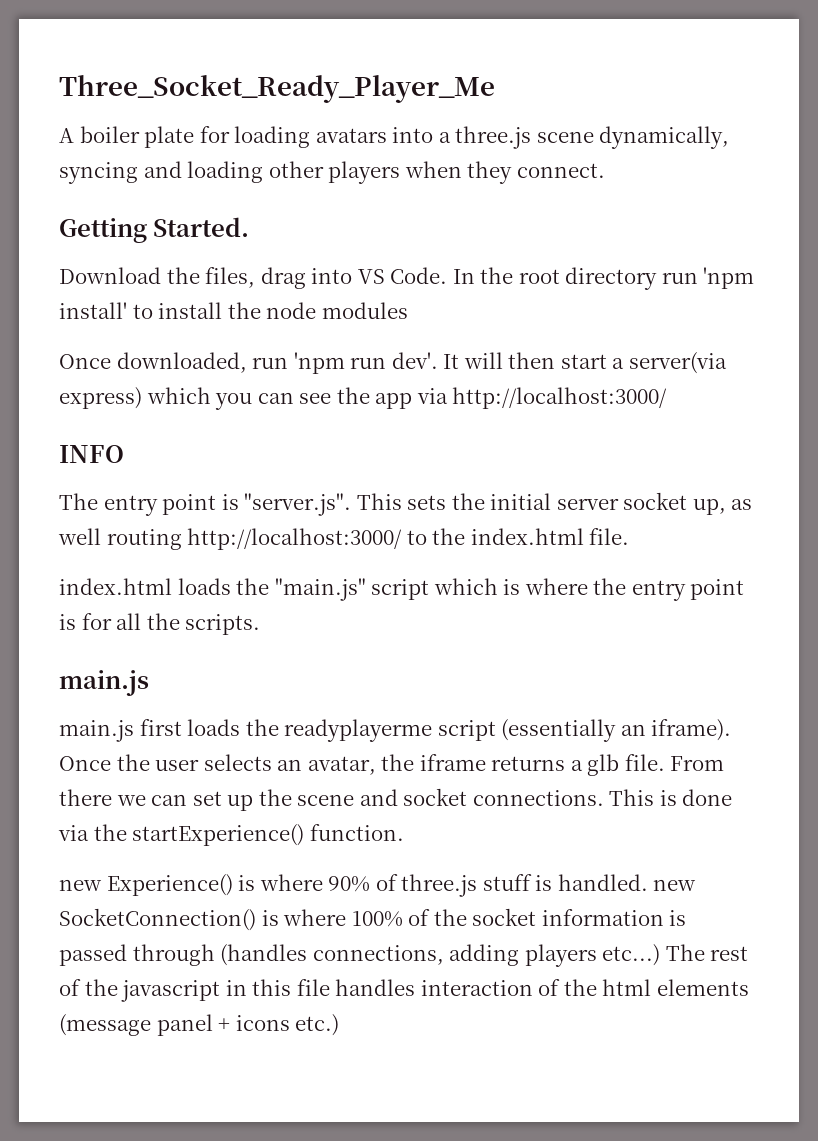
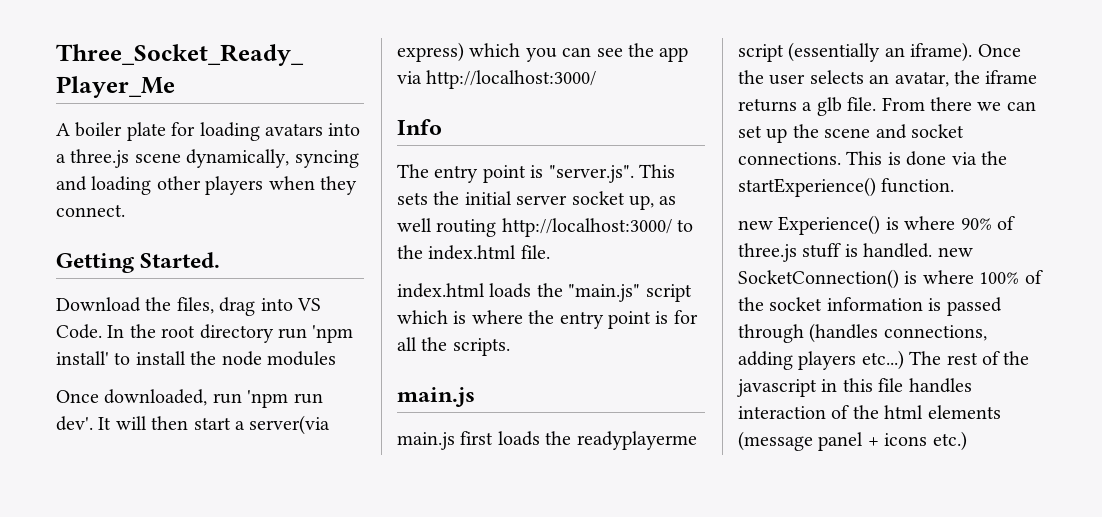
- INFO
+ Info

